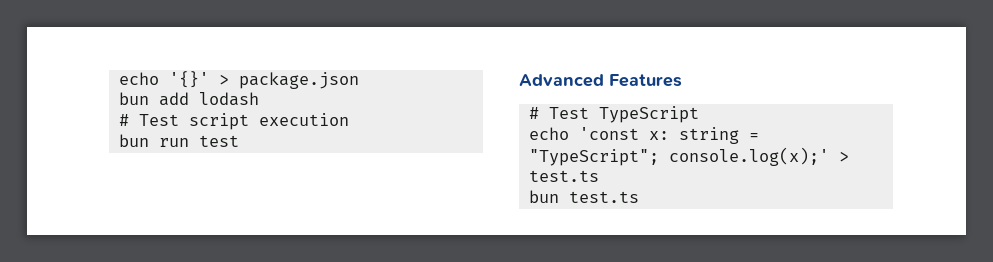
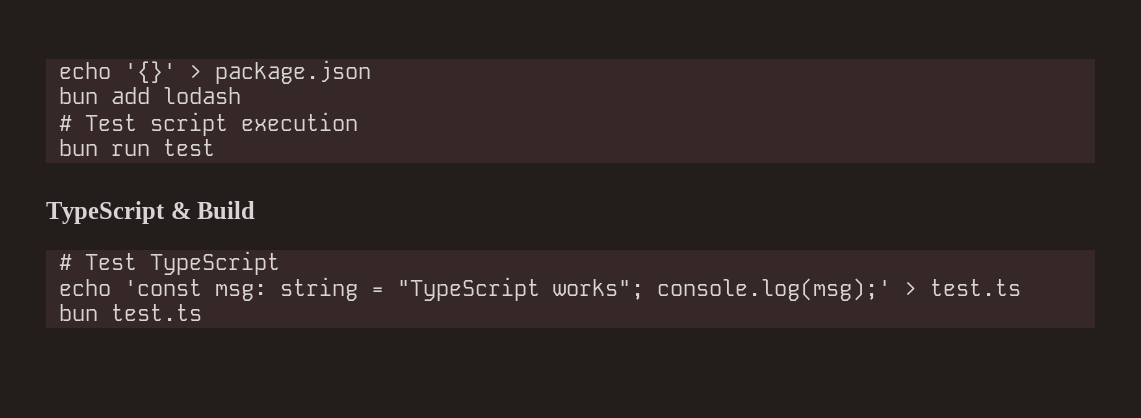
- Advanced Features
+ TypeScript & Build
- echo 'const x: string = "TypeScript"; console.log(x);' > test.ts
+ echo 'const msg: string = "TypeScript works"; console.log(msg);' > test.ts

